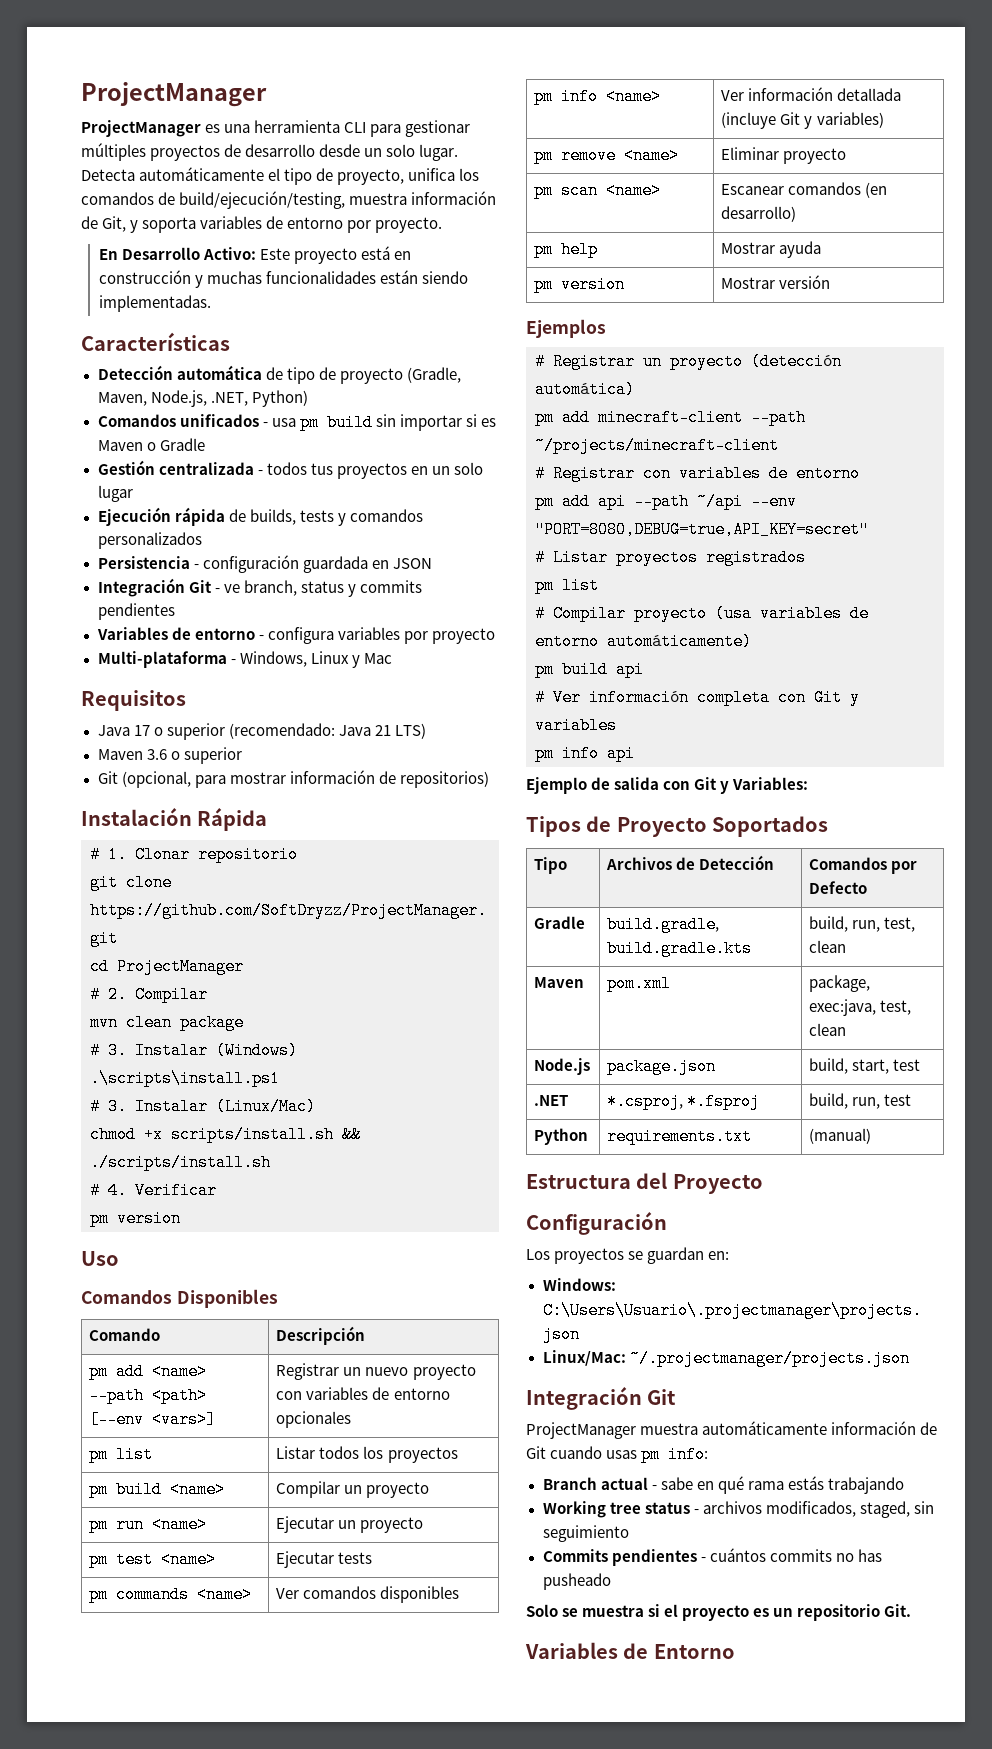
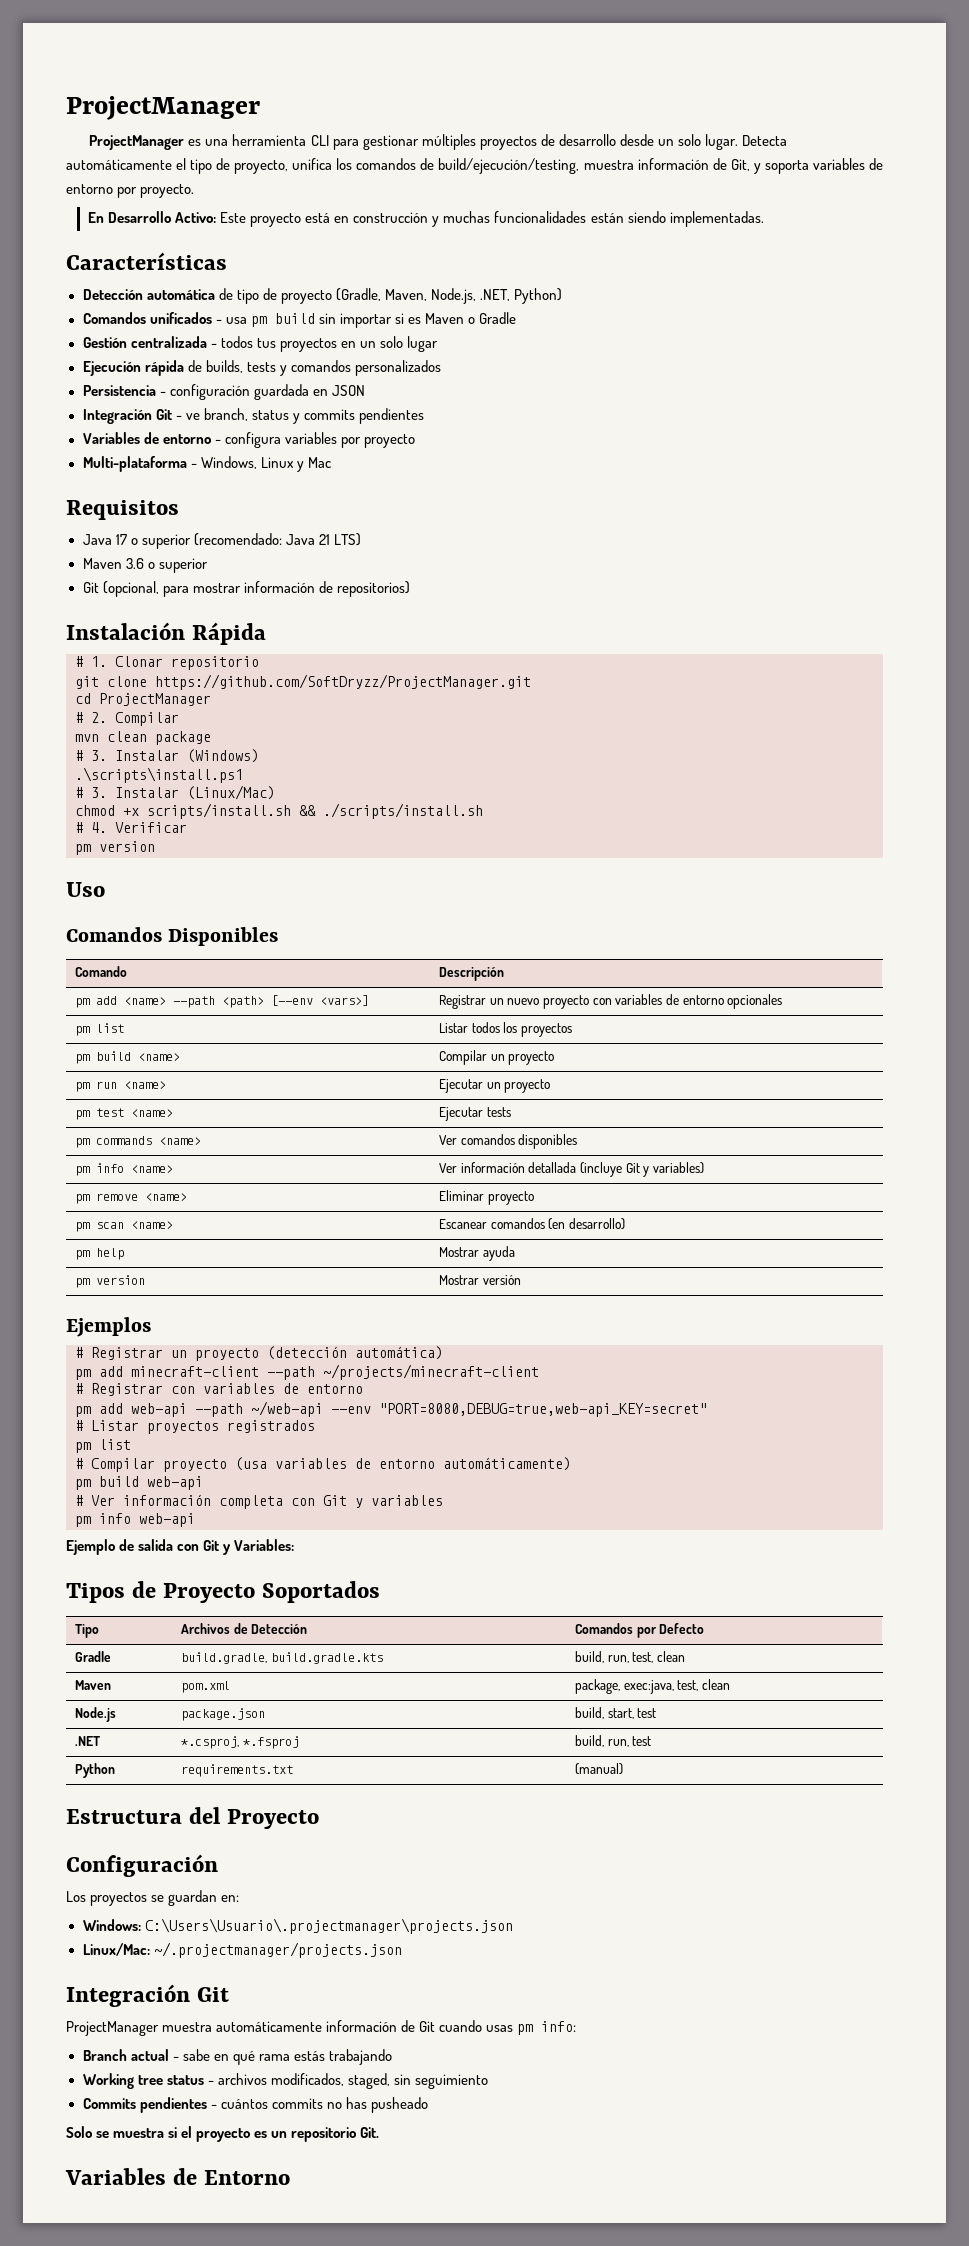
- pm add api --path ~/api --env "PORT=8080,DEBUG=true,API_KEY=secret"
+ pm add web-api --path ~/web-api --env "PORT=8080,DEBUG=true,web-api_KEY=secret"
- pm build api
+ pm build web-api
- pm info api
+ pm info web-api

